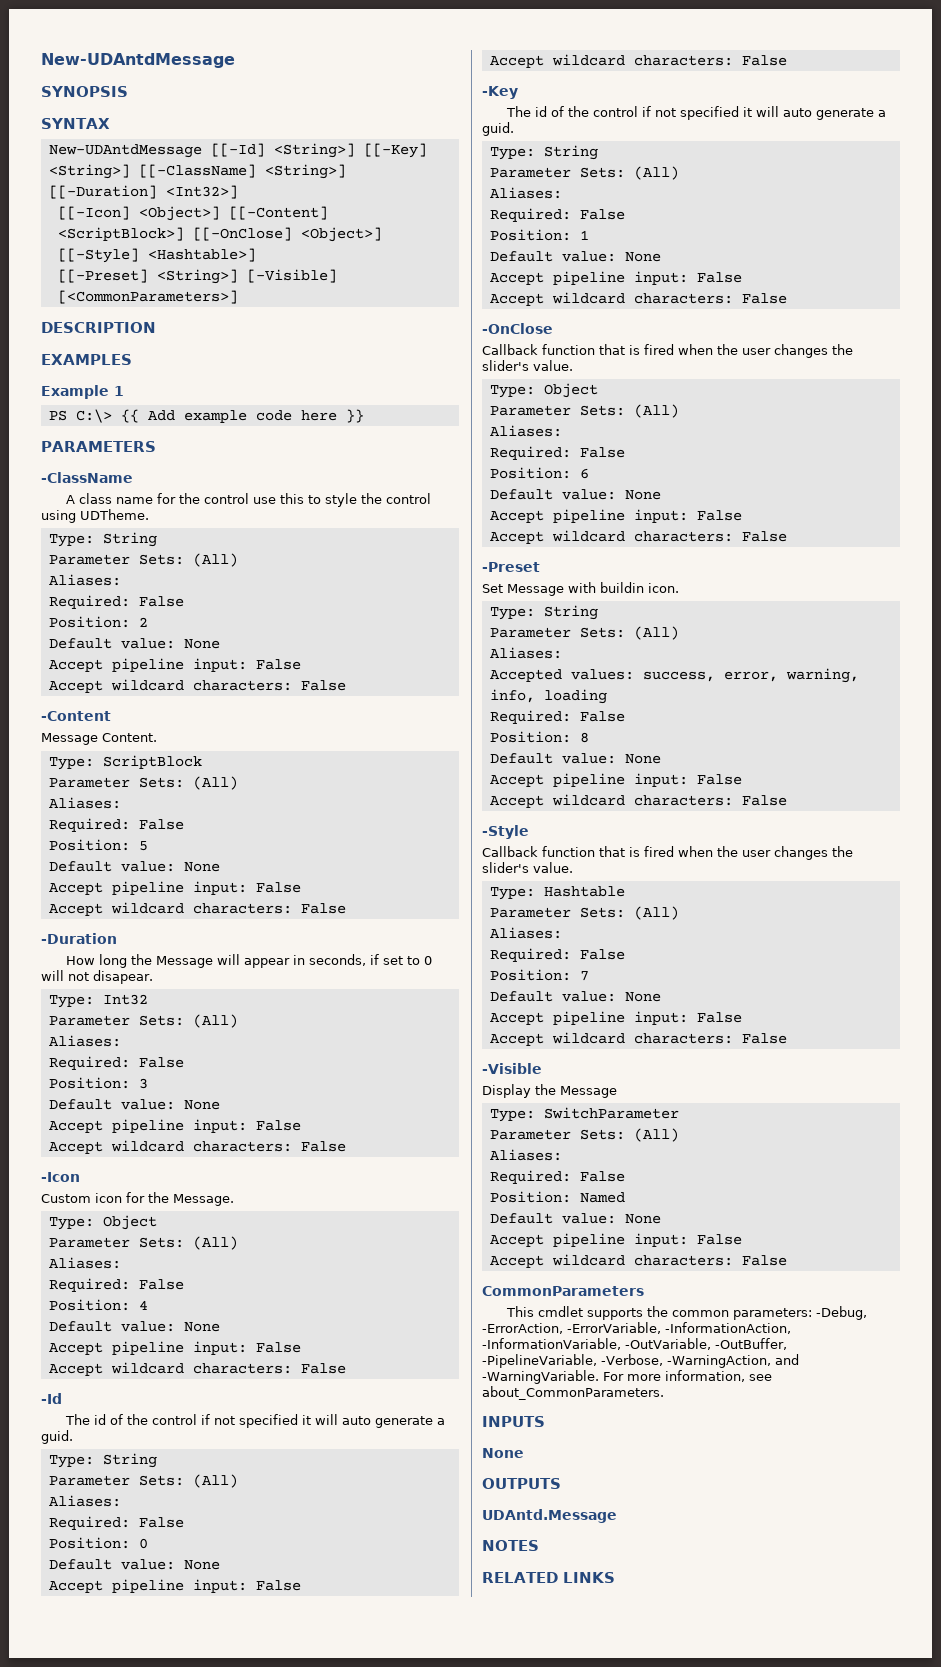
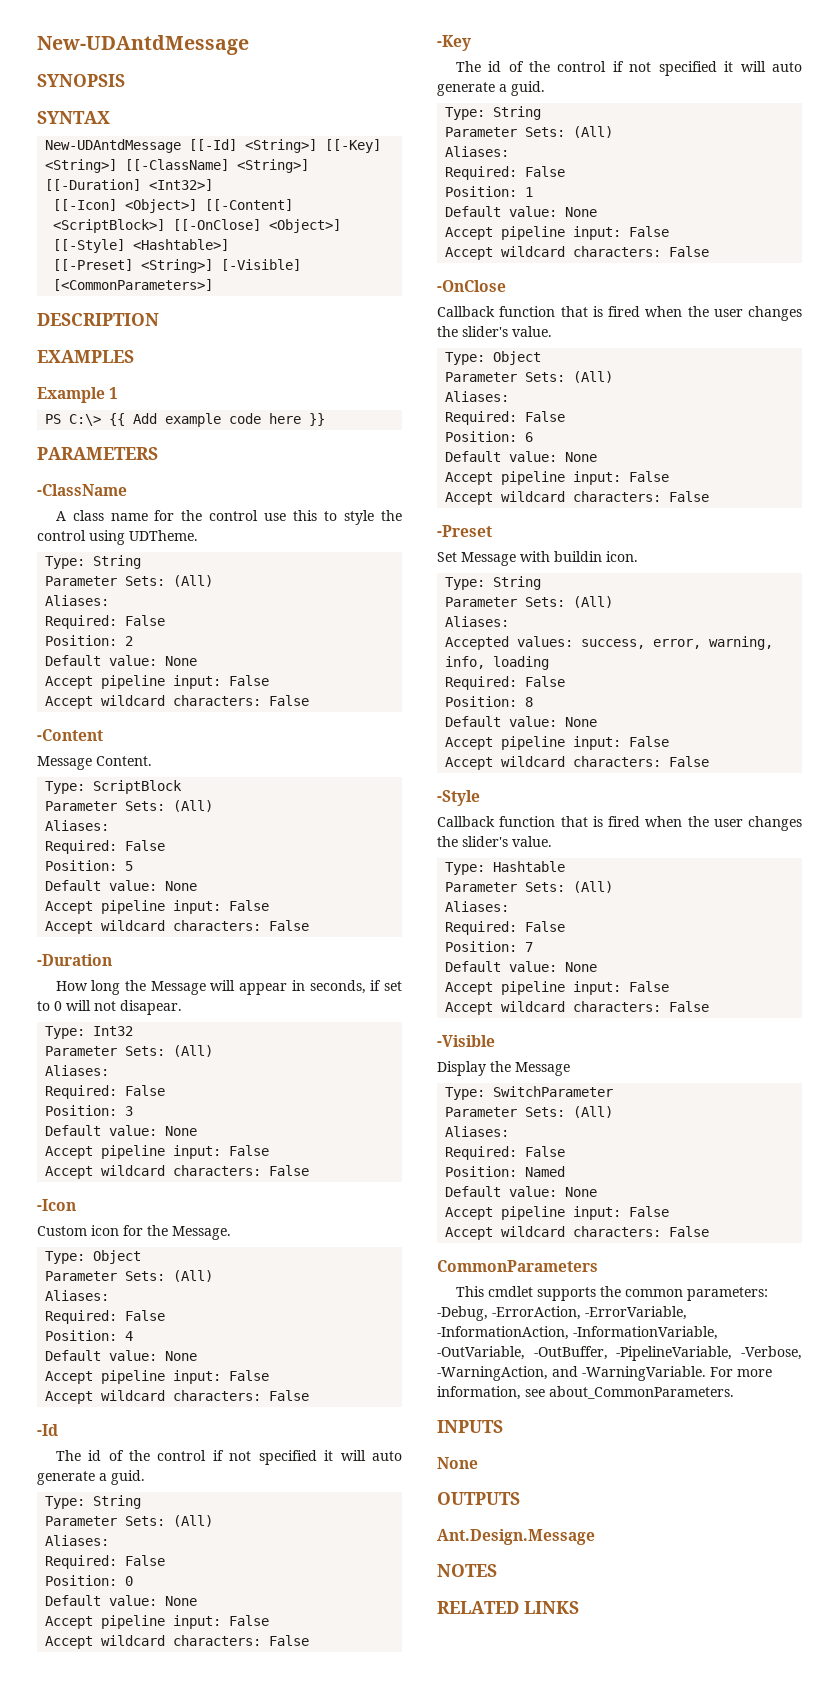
- UDAntd.Message
+ Ant.Design.Message

